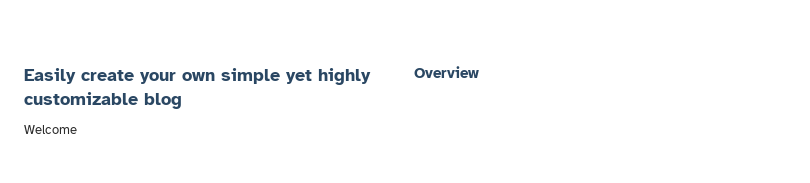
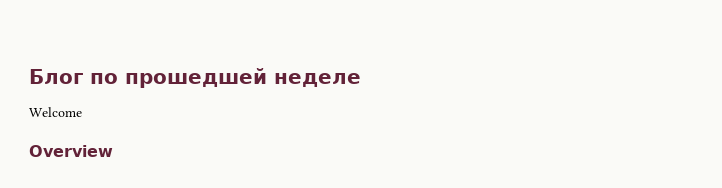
- Easily create your own simple yet highly customizable blog
+ Блог по прошедшей неделе

